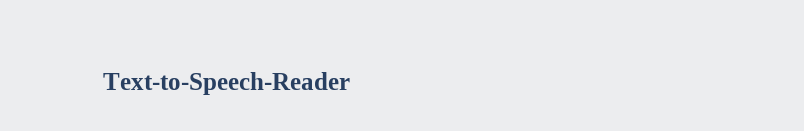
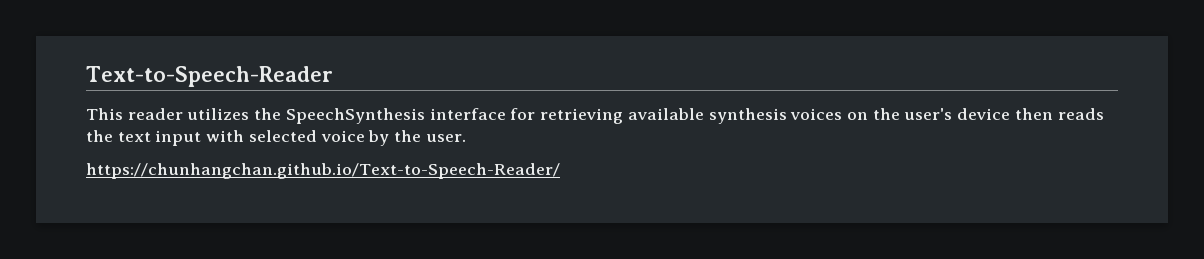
+ This reader utilizes the SpeechSynthesis interface for retrieving available synthesis voices on the user's device then reads the text input with selected voice by the user.
+ https://chunhangchan.github.io/Text-to-Speech-Reader/

